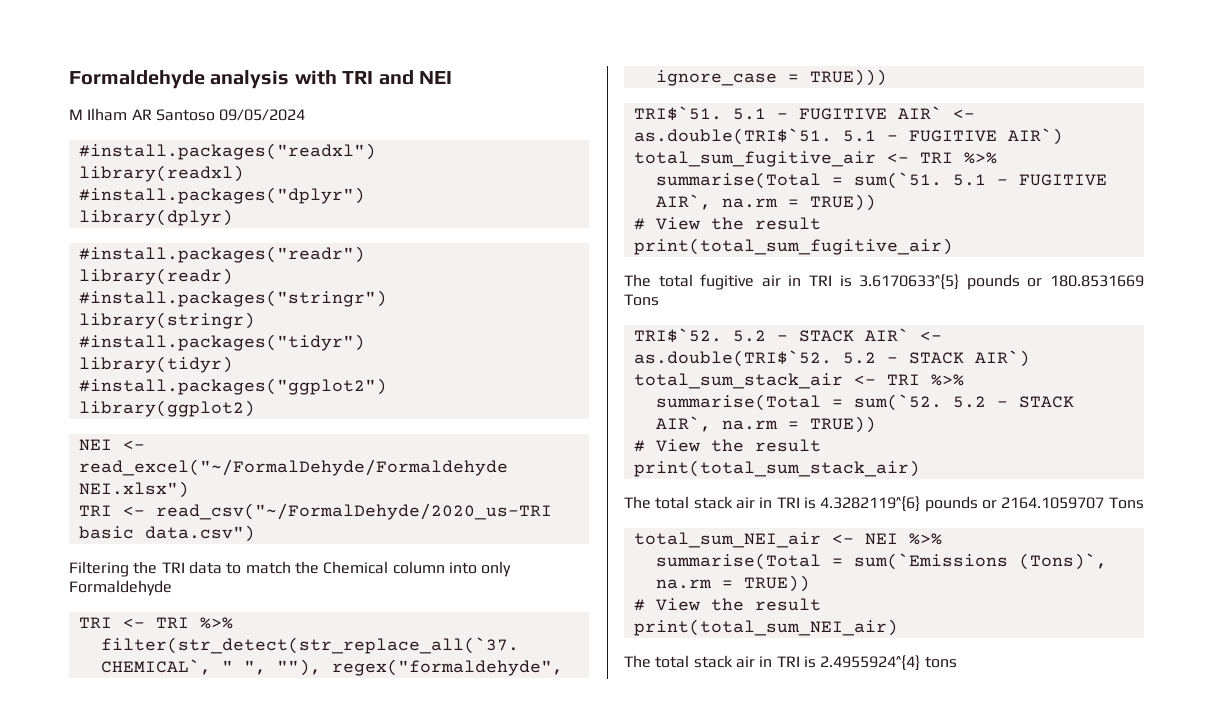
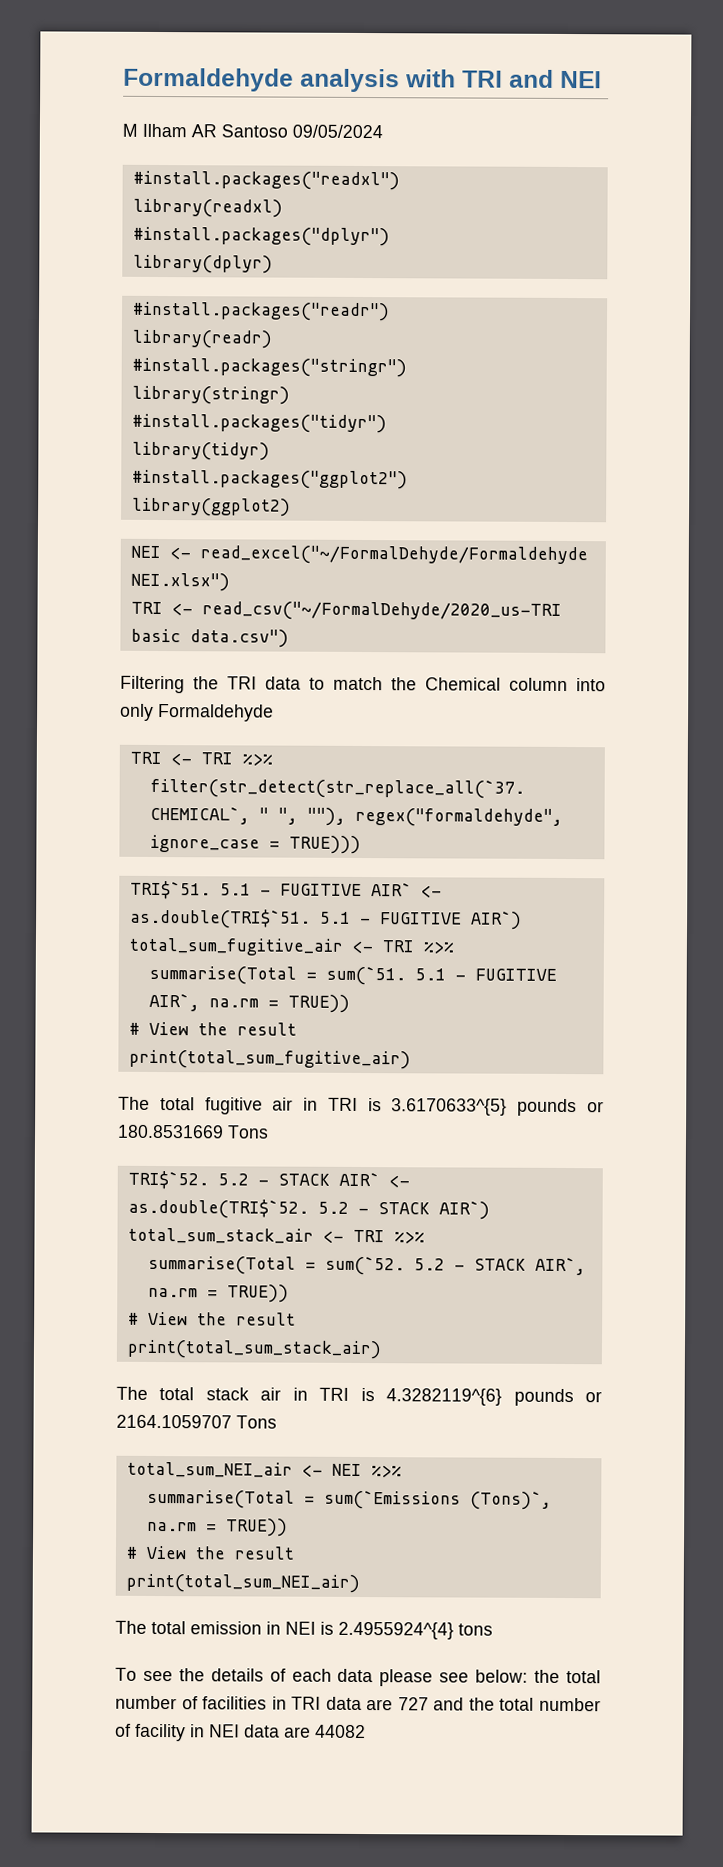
- The total stack air in TRI is 2.4955924^{4} tons
+ The total emission in NEI is 2.4955924^{4} tons
+ To see the details of each data please see below: the total number of facilities in TRI data are 727 and the total number of facility in NEI data are 44082

